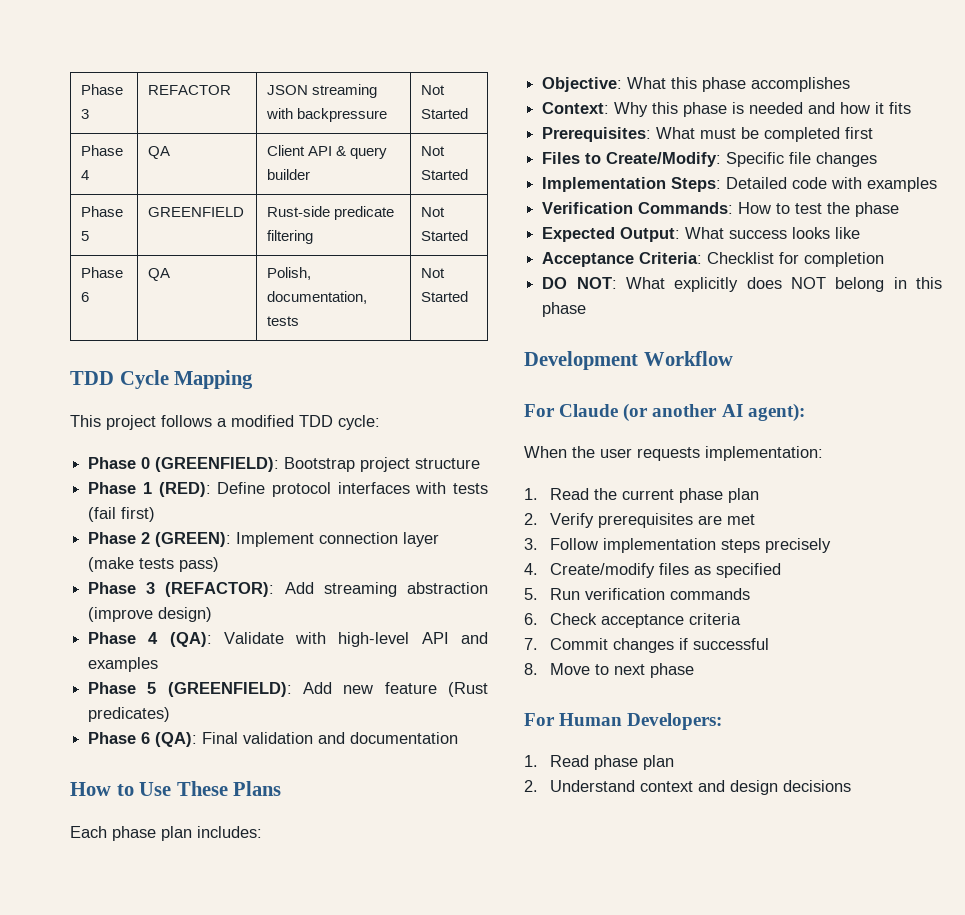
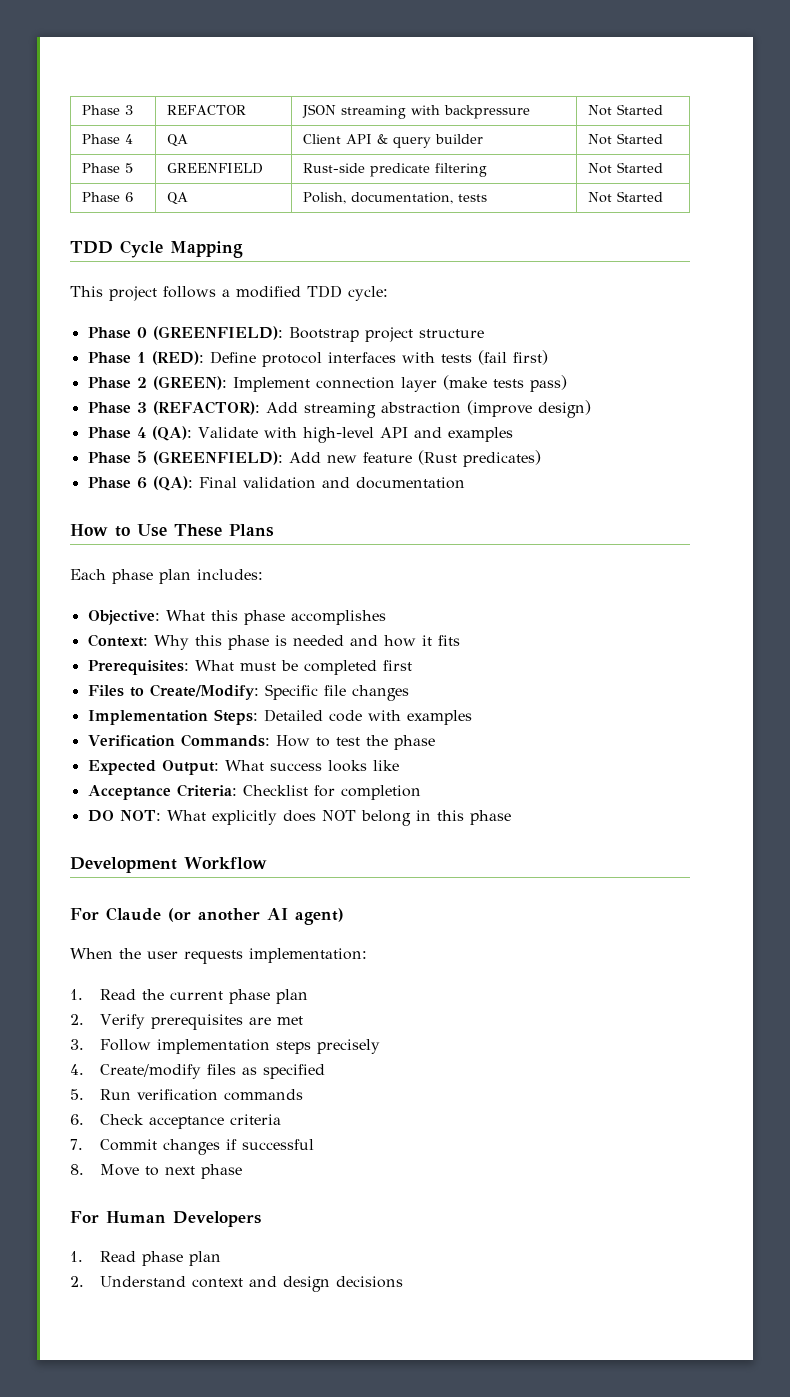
- For Claude (or another AI agent):
+ For Claude (or another AI agent)
- For Human Developers:
+ For Human Developers

